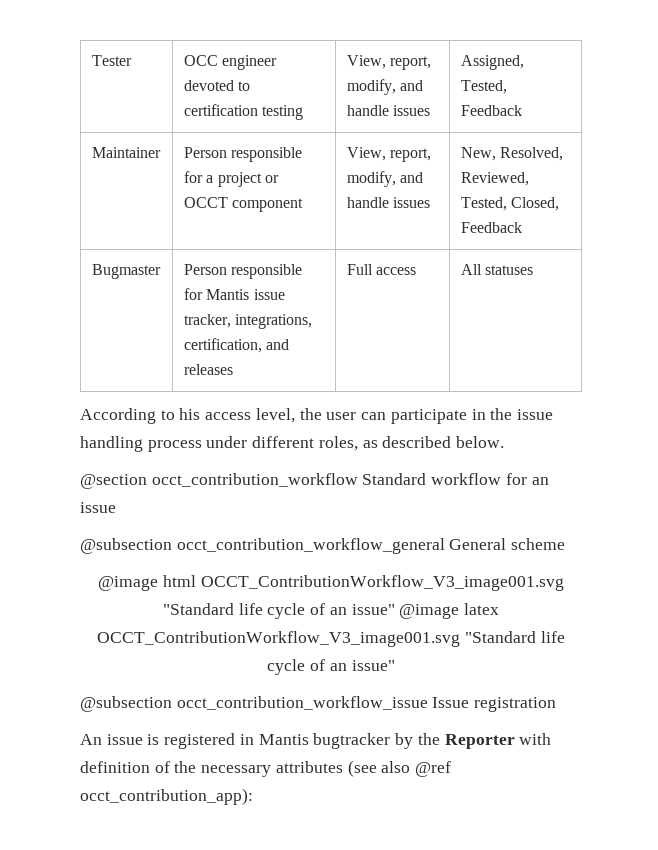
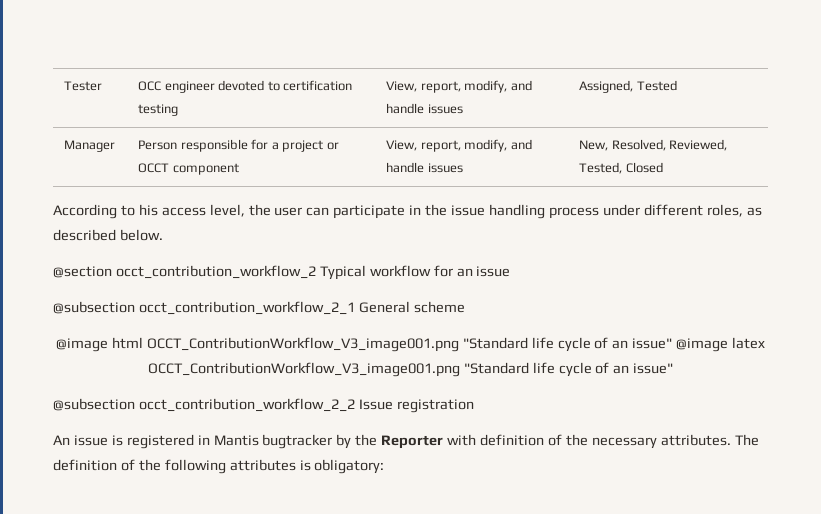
- Tester | OCC engineer devoted to certification testing | View, report, modify, and handle issues | Assigned, Tested, Feedback
- Maintainer | Person responsible for a project or OCCT component | View, report, modify, and handle issues | New, Resolved, Reviewed, Tested, Closed, Feedback
- Bugmaster | Person responsible for Mantis issue tracker, integrations, certification, and releases | Full access | All statuses
+ Tester | OCC engineer devoted to certification testing | View, report, modify, and handle issues | Assigned, Tested
+ Manager | Person responsible for a project or OCCT component | View, report, modify, and handle issues | New, Resolved, Reviewed, Tested, Closed
- @section occt_contribution_workflow Standard workflow for an issue
+ @section occt_contribution_workflow_2 Typical workflow for an issue
- @subsection occt_contribution_workflow_general General scheme
+ @subsection occt_contribution_workflow_2_1 General scheme
- @image html OCCT_ContributionWorkflow_V3_image001.svg "Standard life cycle of an issue" @image latex OCCT_ContributionWorkflow_V3_image001.svg "Standard life cycle of an issue"
+ @image html OCCT_ContributionWorkflow_V3_image001.png "Standard life cycle of an issue" @image latex OCCT_ContributionWorkflow_V3_image001.png "Standard life cycle of an issue"
- @subsection occt_contribution_workflow_issue Issue registration
+ @subsection occt_contribution_workflow_2_2 Issue registration
- An issue is registered in Mantis bugtracker by the Reporter with definition of the necessary attributes (see also @ref occt_contribution_app):
+ An issue is registered in Mantis bugtracker by the Reporter with definition of the necessary attributes. The definition of the following attributes is obligatory:

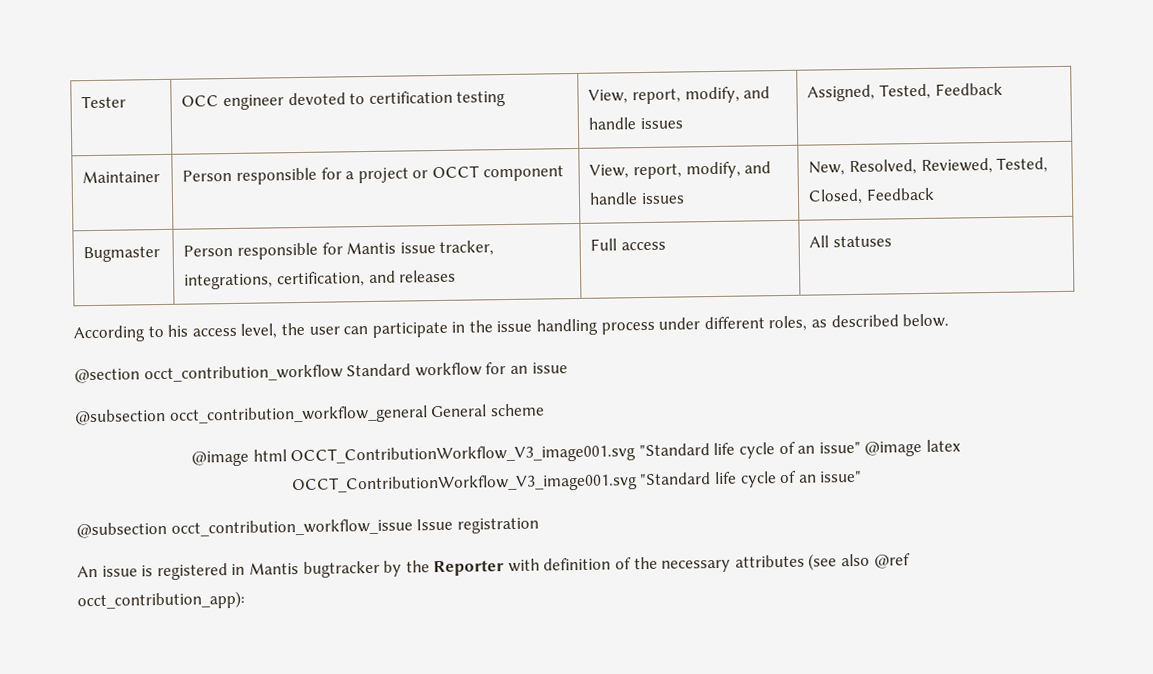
- Tester | OCC engineer devoted to certification testing | View, report, modify, and handle issues | Assigned, Tested
- Manager | Person responsible for a project or OCCT component | View, report, modify, and handle issues | New, Resolved, Reviewed, Tested, Closed
+ Tester | OCC engineer devoted to certification testing | View, report, modify, and handle issues | Assigned, Tested, Feedback
+ Maintainer | Person responsible for a project or OCCT component | View, report, modify, and handle issues | New, Resolved, Reviewed, Tested, Closed, Feedback
+ Bugmaster | Person responsible for Mantis issue tracker, integrations, certification, and releases | Full access | All statuses
- @section occt_contribution_workflow_2 Typical workflow for an issue
+ @section occt_contribution_workflow Standard workflow for an issue
- @subsection occt_contribution_workflow_2_1 General scheme
+ @subsection occt_contribution_workflow_general General scheme
- @image html OCCT_ContributionWorkflow_V3_image001.png "Standard life cycle of an issue" @image latex OCCT_ContributionWorkflow_V3_image001.png "Standard life cycle of an issue"
+ @image html OCCT_ContributionWorkflow_V3_image001.svg "Standard life cycle of an issue" @image latex OCCT_ContributionWorkflow_V3_image001.svg "Standard life cycle of an issue"
- @subsection occt_contribution_workflow_2_2 Issue registration
+ @subsection occt_contribution_workflow_issue Issue registration
- An issue is registered in Mantis bugtracker by the Reporter with definition of the necessary attributes. The definition of the following attributes is obligatory:
+ An issue is registered in Mantis bugtracker by the Reporter with definition of the necessary attributes (see also @ref occt_contribution_app):

